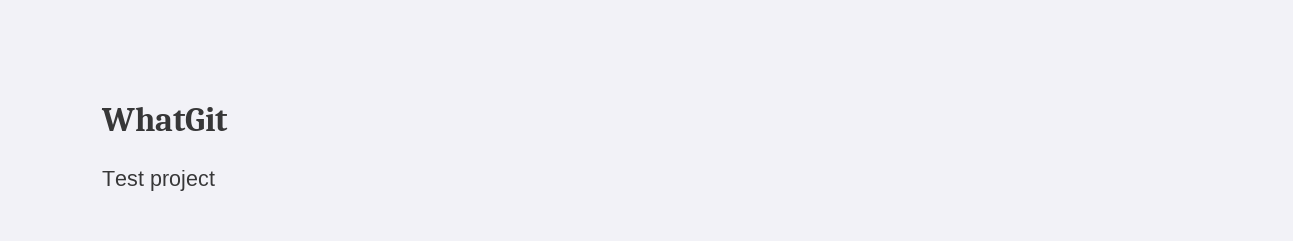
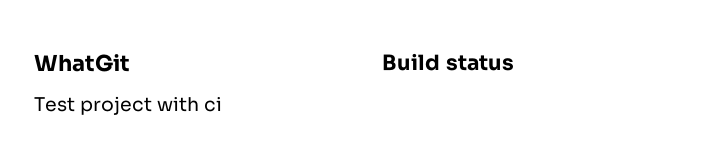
- Test project
+ Test project with ci
+ Build status

